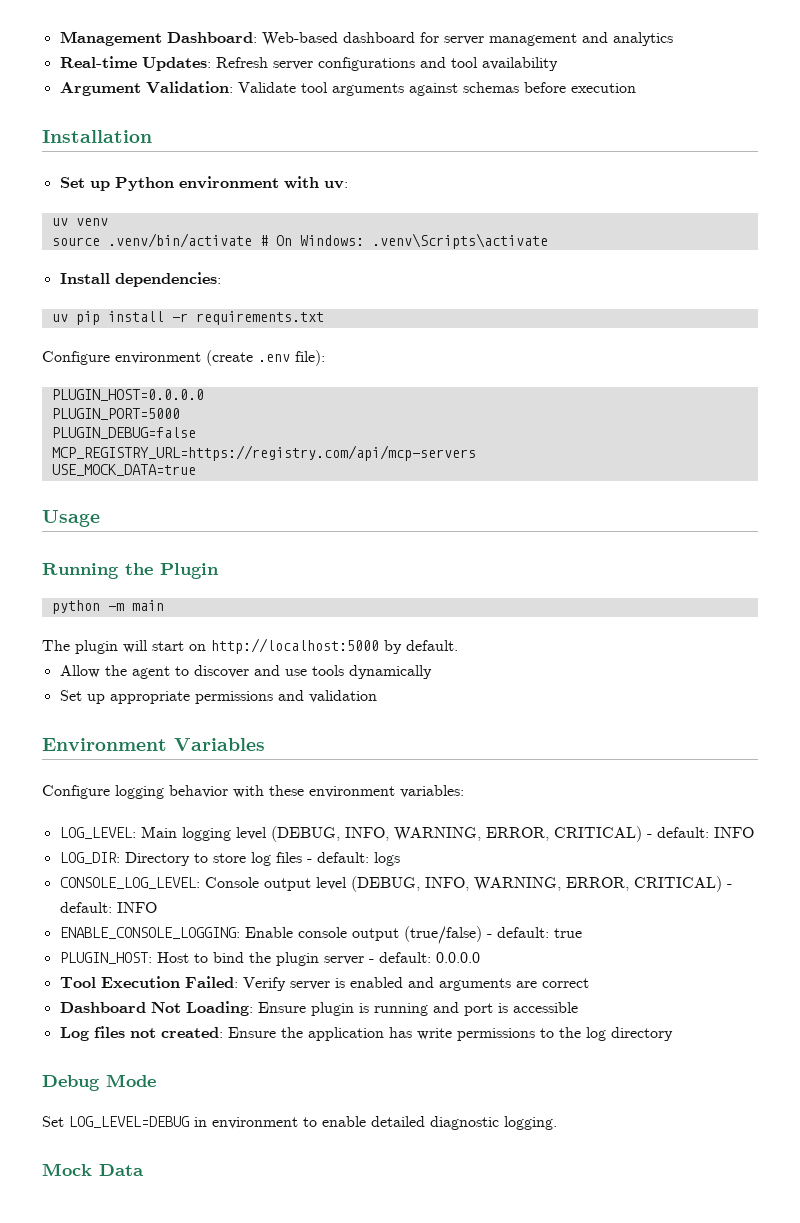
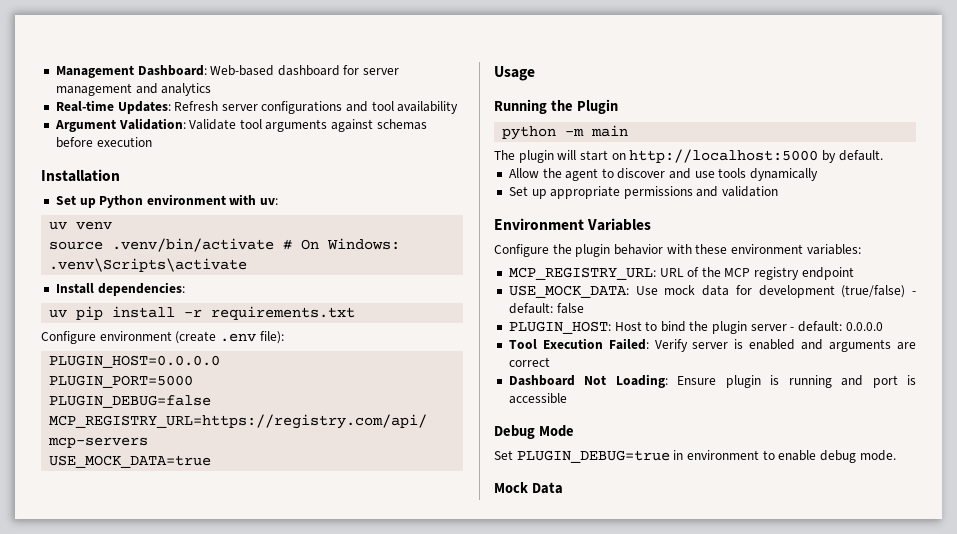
- Configure logging behavior with these environment variables:
+ Configure the plugin behavior with these environment variables:
- LOG_LEVEL: Main logging level (DEBUG, INFO, WARNING, ERROR, CRITICAL) - default: INFO
- LOG_DIR: Directory to store log files - default: logs
- CONSOLE_LOG_LEVEL: Console output level (DEBUG, INFO, WARNING, ERROR, CRITICAL) - default: INFO
- ENABLE_CONSOLE_LOGGING: Enable console output (true/false) - default: true
+ MCP_REGISTRY_URL: URL of the MCP registry endpoint
+ USE_MOCK_DATA: Use mock data for development (true/false) - default: false
- Log files not created: Ensure the application has write permissions to the log directory
- Set LOG_LEVEL=DEBUG in environment to enable detailed diagnostic logging.
+ Set PLUGIN_DEBUG=true in environment to enable debug mode.

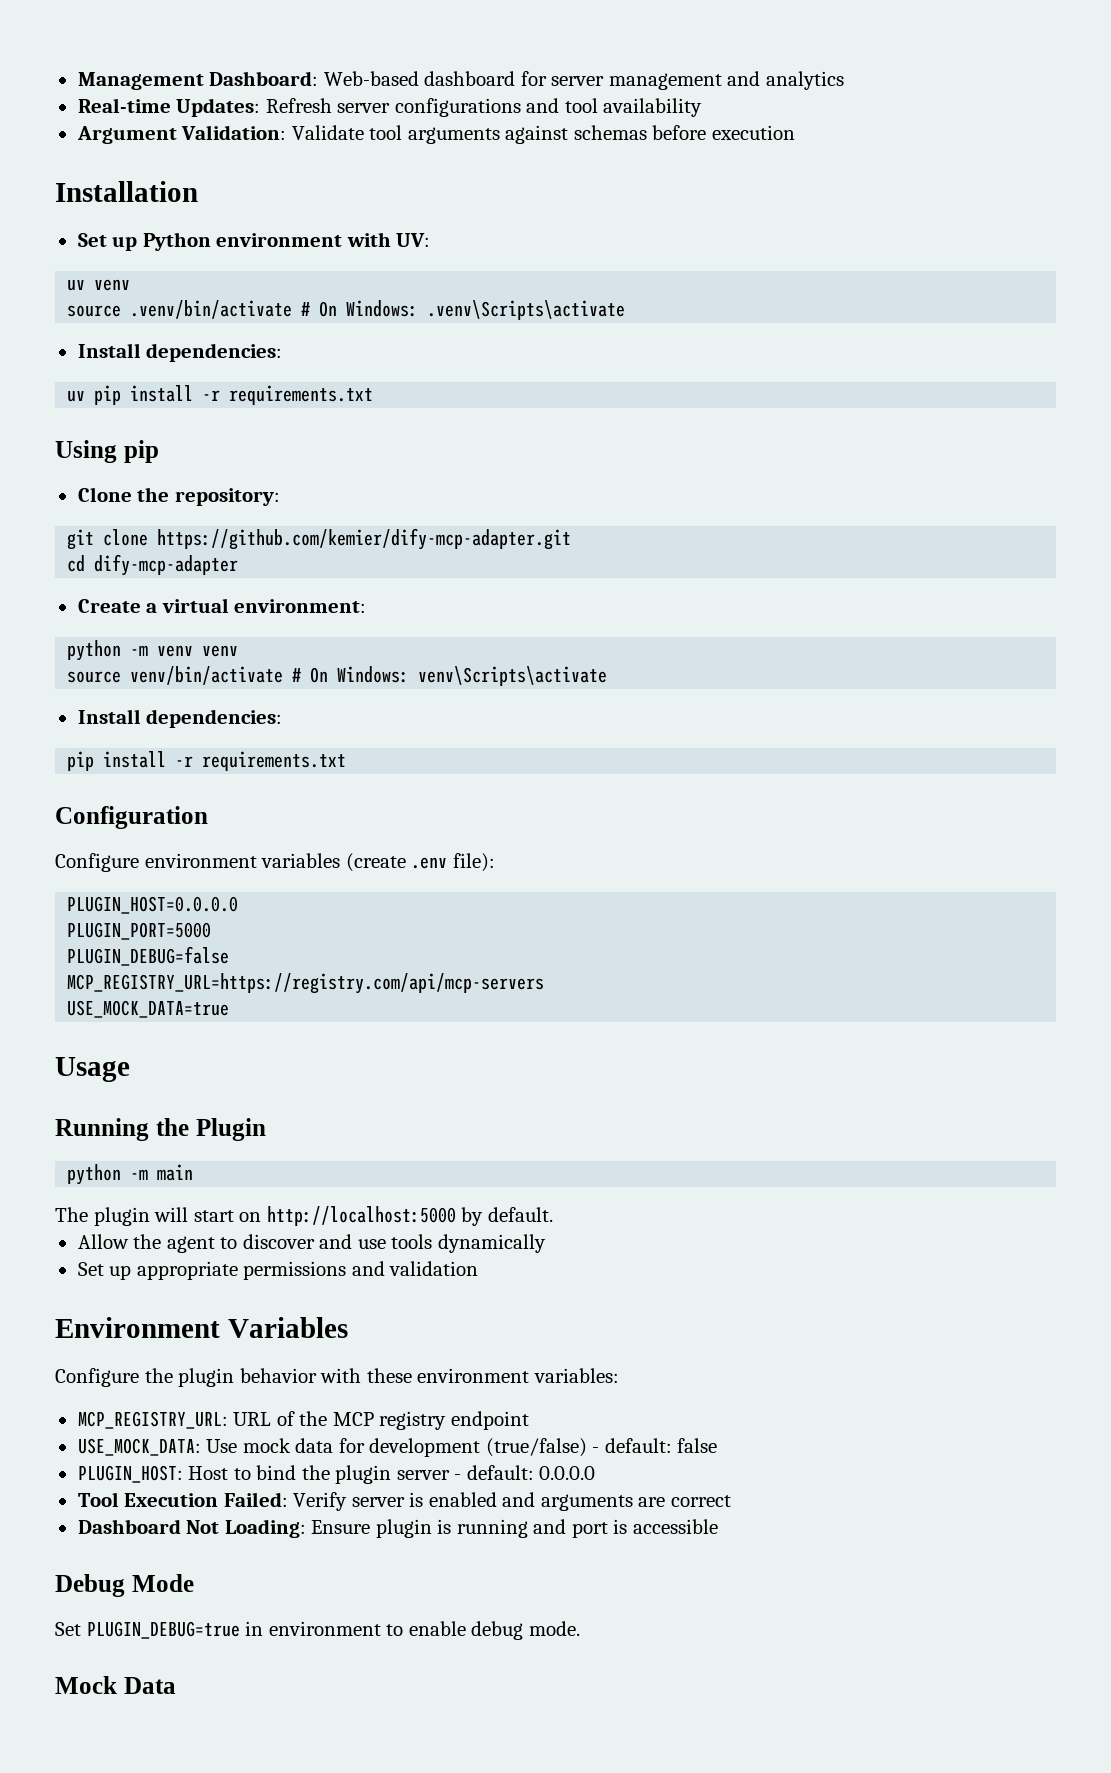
- Set up Python environment with uv:
+ Set up Python environment with UV:
+ Using pip
+ Clone the repository:
+ git clone https://github.com/kemier/dify-mcp-adapter.git
+ cd dify-mcp-adapter
+ Create a virtual environment:
+ python -m venv venv
+ source venv/bin/activate # On Windows: venv\Scripts\activate
+ Install dependencies:
+ pip install -r requirements.txt
+ Configuration
- Configure environment (create .env file):
+ Configure environment variables (create .env file):

